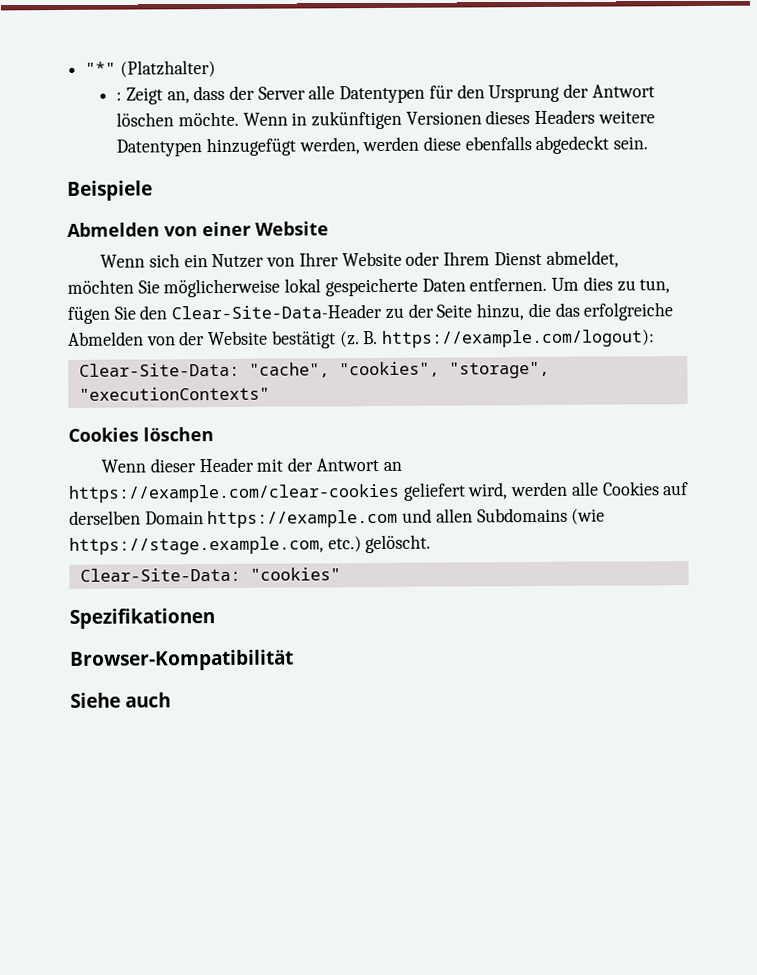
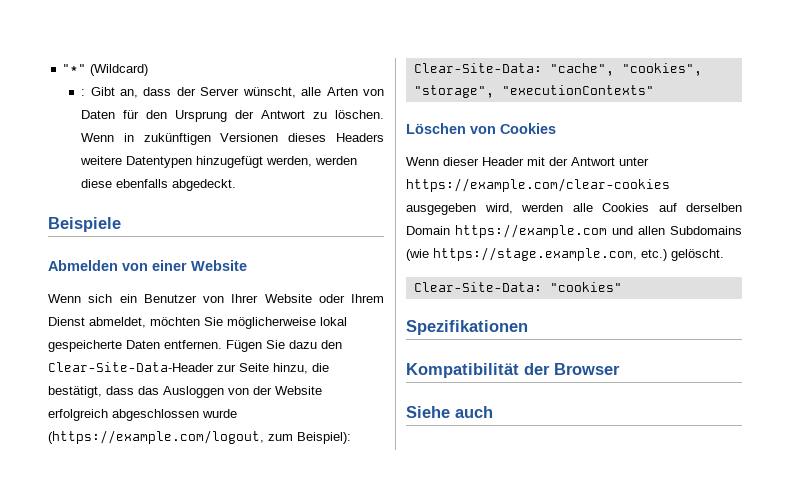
- "*" (Platzhalter)
+ "*" (Wildcard)
- : Zeigt an, dass der Server alle Datentypen für den Ursprung der Antwort löschen möchte.
+ : Gibt an, dass der Server wünscht, alle Arten von Daten für den Ursprung der Antwort zu löschen.
- Wenn in zukünftigen Versionen dieses Headers weitere Datentypen hinzugefügt werden, werden diese ebenfalls abgedeckt sein.
+ Wenn in zukünftigen Versionen dieses Headers weitere Datentypen hinzugefügt werden, werden diese ebenfalls abgedeckt.
- Wenn sich ein Nutzer von Ihrer Website oder Ihrem Dienst abmeldet, möchten Sie möglicherweise lokal gespeicherte Daten entfernen.
+ Wenn sich ein Benutzer von Ihrer Website oder Ihrem Dienst abmeldet, möchten Sie möglicherweise lokal gespeicherte Daten entfernen.
- Um dies zu tun, fügen Sie den Clear-Site-Data-Header zu der Seite hinzu, die das erfolgreiche Abmelden von der Website bestätigt (z. B. https://example.com/logout):
+ Fügen Sie dazu den Clear-Site-Data-Header zur Seite hinzu, die bestätigt, dass das Ausloggen von der Website erfolgreich abgeschlossen wurde (https://example.com/logout, zum Beispiel):
- Cookies löschen
+ Löschen von Cookies
- Wenn dieser Header mit der Antwort an https://example.com/clear-cookies geliefert wird, werden alle Cookies auf derselben Domain https://example.com und allen Subdomains (wie https://stage.example.com, etc.) gelöscht.
+ Wenn dieser Header mit der Antwort unter https://example.com/clear-cookies ausgegeben wird, werden alle Cookies auf derselben Domain https://example.com und allen Subdomains (wie https://stage.example.com, etc.) gelöscht.
- Browser-Kompatibilität
+ Kompatibilität der Browser

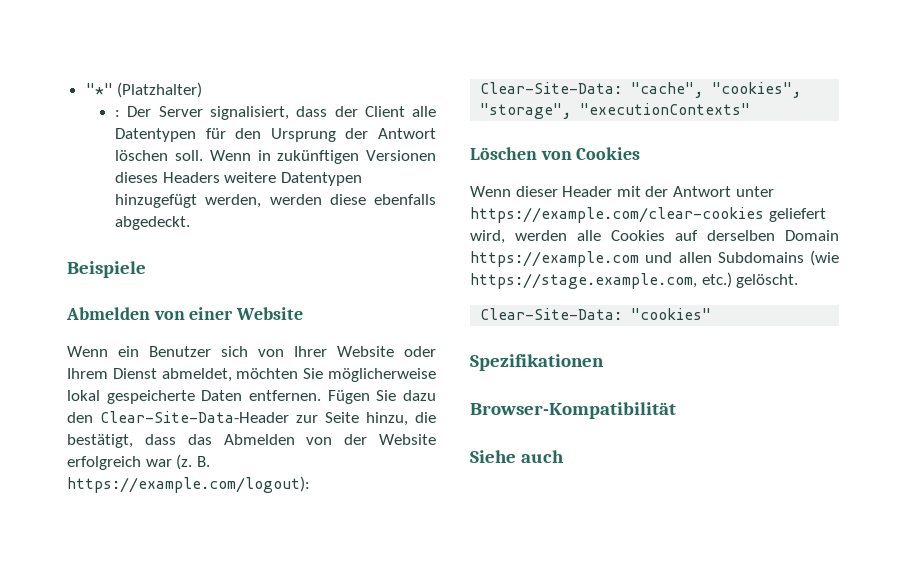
- "*" (Wildcard)
+ "*" (Platzhalter)
- : Gibt an, dass der Server wünscht, alle Arten von Daten für den Ursprung der Antwort zu löschen.
+ : Der Server signalisiert, dass der Client alle Datentypen für den Ursprung der Antwort löschen soll.
- Wenn sich ein Benutzer von Ihrer Website oder Ihrem Dienst abmeldet, möchten Sie möglicherweise lokal gespeicherte Daten entfernen.
+ Wenn ein Benutzer sich von Ihrer Website oder Ihrem Dienst abmeldet, möchten Sie möglicherweise lokal gespeicherte Daten entfernen.
- Fügen Sie dazu den Clear-Site-Data-Header zur Seite hinzu, die bestätigt, dass das Ausloggen von der Website erfolgreich abgeschlossen wurde (https://example.com/logout, zum Beispiel):
+ Fügen Sie dazu den Clear-Site-Data-Header zur Seite hinzu, die bestätigt, dass das Abmelden von der Website erfolgreich war (z. B. https://example.com/logout):
- Wenn dieser Header mit der Antwort unter https://example.com/clear-cookies ausgegeben wird, werden alle Cookies auf derselben Domain https://example.com und allen Subdomains (wie https://stage.example.com, etc.) gelöscht.
+ Wenn dieser Header mit der Antwort unter https://example.com/clear-cookies geliefert wird, werden alle Cookies auf derselben Domain https://example.com und allen Subdomains (wie https://stage.example.com, etc.) gelöscht.
- Kompatibilität der Browser
+ Browser-Kompatibilität

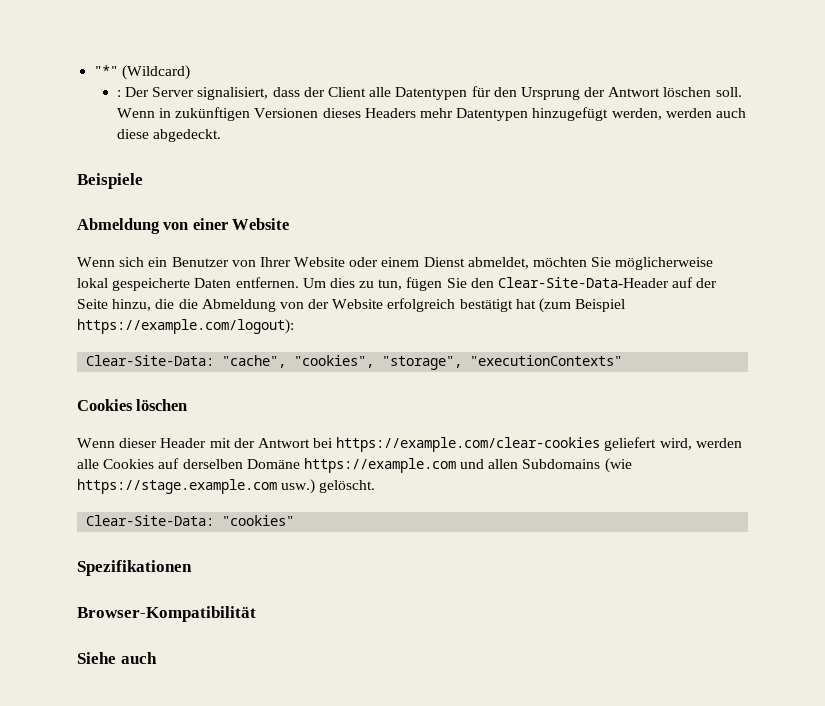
- "*" (Platzhalter)
+ "*" (Wildcard)
- Wenn in zukünftigen Versionen dieses Headers weitere Datentypen hinzugefügt werden, werden diese ebenfalls abgedeckt.
+ Wenn in zukünftigen Versionen dieses Headers mehr Datentypen hinzugefügt werden, werden auch diese abgedeckt.
- Abmelden von einer Website
+ Abmeldung von einer Website
- Wenn ein Benutzer sich von Ihrer Website oder Ihrem Dienst abmeldet, möchten Sie möglicherweise lokal gespeicherte Daten entfernen.
+ Wenn sich ein Benutzer von Ihrer Website oder einem Dienst abmeldet, möchten Sie möglicherweise lokal gespeicherte Daten entfernen.
- Fügen Sie dazu den Clear-Site-Data-Header zur Seite hinzu, die bestätigt, dass das Abmelden von der Website erfolgreich war (z. B. https://example.com/logout):
+ Um dies zu tun, fügen Sie den Clear-Site-Data-Header auf der Seite hinzu, die die Abmeldung von der Website erfolgreich bestätigt hat (zum Beispiel https://example.com/logout):
- Löschen von Cookies
+ Cookies löschen
- Wenn dieser Header mit der Antwort unter https://example.com/clear-cookies geliefert wird, werden alle Cookies auf derselben Domain https://example.com und allen Subdomains (wie https://stage.example.com, etc.) gelöscht.
+ Wenn dieser Header mit der Antwort bei https://example.com/clear-cookies geliefert wird, werden alle Cookies auf derselben Domäne https://example.com und allen Subdomains (wie https://stage.example.com usw.) gelöscht.

